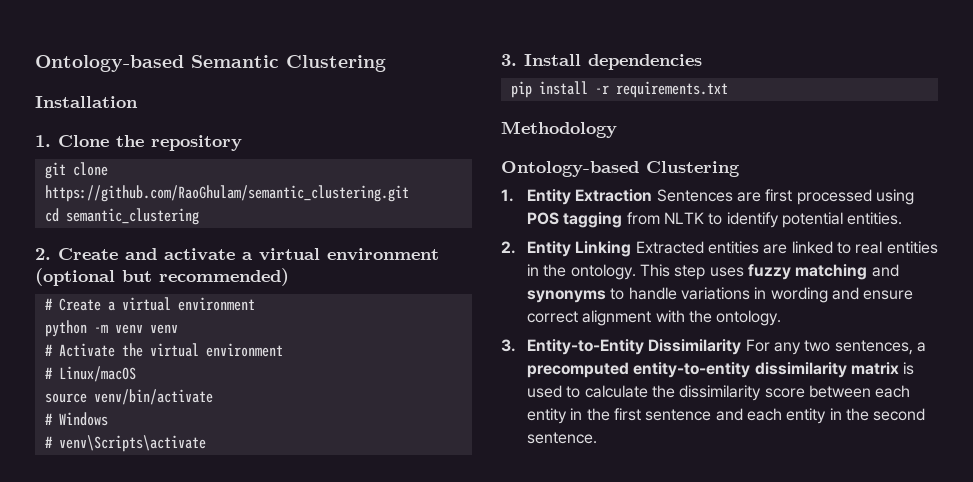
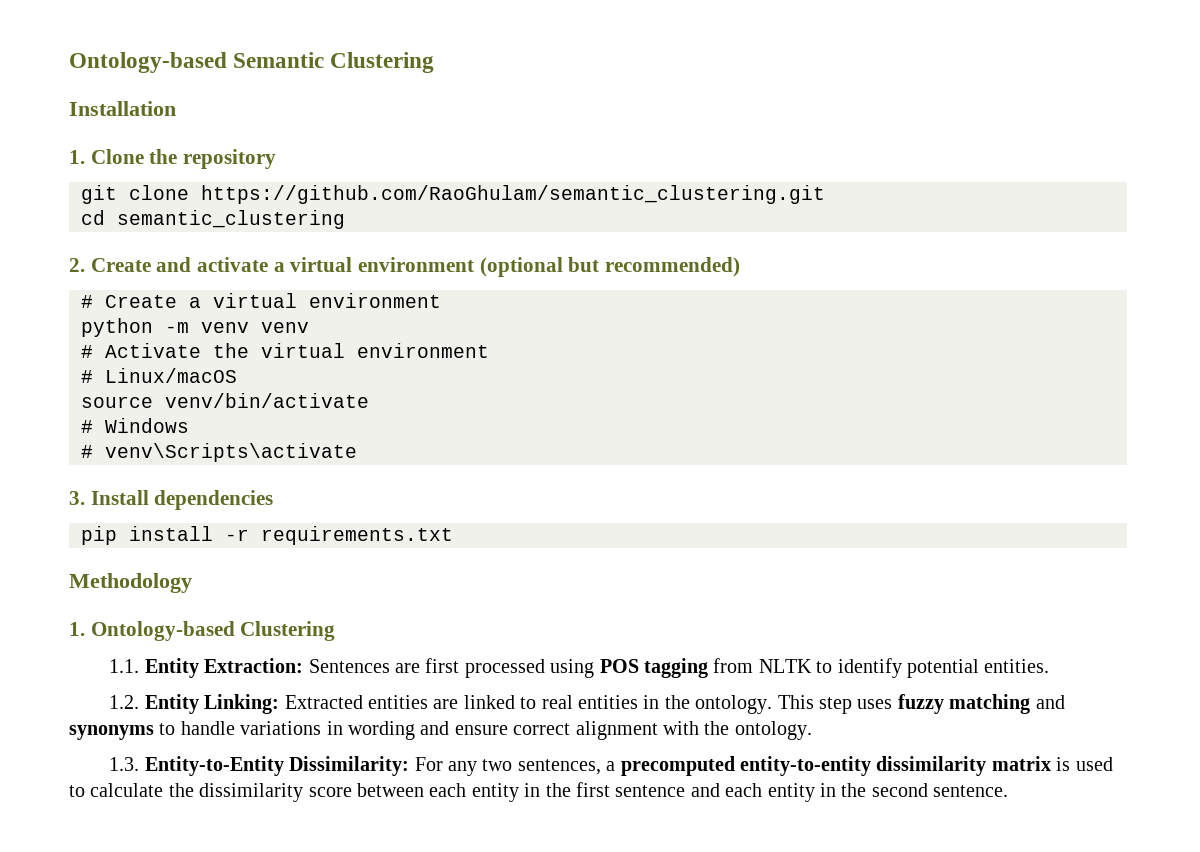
- Ontology-based Clustering
+ 1. Ontology-based Clustering
- 1. Entity Extraction Sentences are first processed using POS tagging from NLTK to identify potential entities.
+ 1.1. Entity Extraction: Sentences are first processed using POS tagging from NLTK to identify potential entities.
- 2. Entity Linking Extracted entities are linked to real entities in the ontology.
+ 1.2. Entity Linking: Extracted entities are linked to real entities in the ontology.
- 3. Entity-to-Entity Dissimilarity For any two sentences, a precomputed entity-to-entity dissimilarity matrix is used to calculate the dissimilarity score between each entity in the first sentence and each entity in the second sentence.
+ 1.3. Entity-to-Entity Dissimilarity: For any two sentences, a precomputed entity-to-entity dissimilarity matrix is used to calculate the dissimilarity score between each entity in the first sentence and each entity in the second sentence.

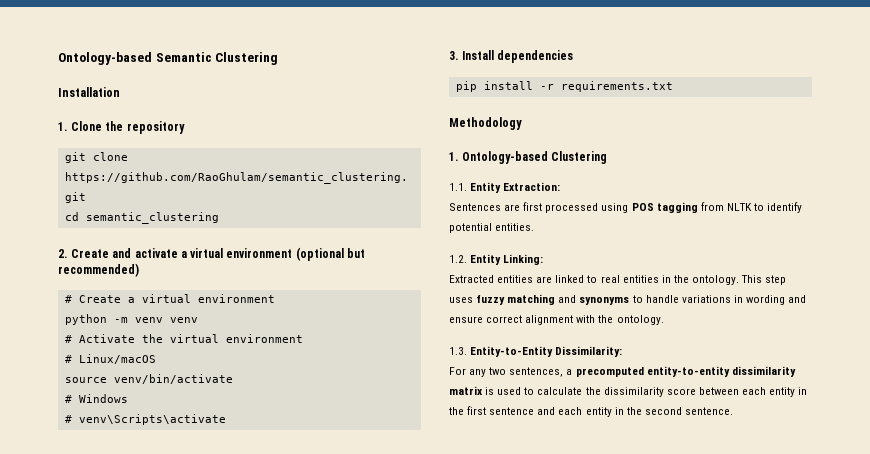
- 1.1. Entity Extraction: Sentences are first processed using POS tagging from NLTK to identify potential entities.
+ 1.1. Entity Extraction:
+ Sentences are first processed using POS tagging from NLTK to identify potential entities.
- 1.2. Entity Linking: Extracted entities are linked to real entities in the ontology.
+ 1.2. Entity Linking:
+ Extracted entities are linked to real entities in the ontology.
- 1.3. Entity-to-Entity Dissimilarity: For any two sentences, a precomputed entity-to-entity dissimilarity matrix is used to calculate the dissimilarity score between each entity in the first sentence and each entity in the second sentence.
+ 1.3. Entity-to-Entity Dissimilarity:
+ For any two sentences, a precomputed entity-to-entity dissimilarity matrix is used to calculate the dissimilarity score between each entity in the first sentence and each entity in the second sentence.

